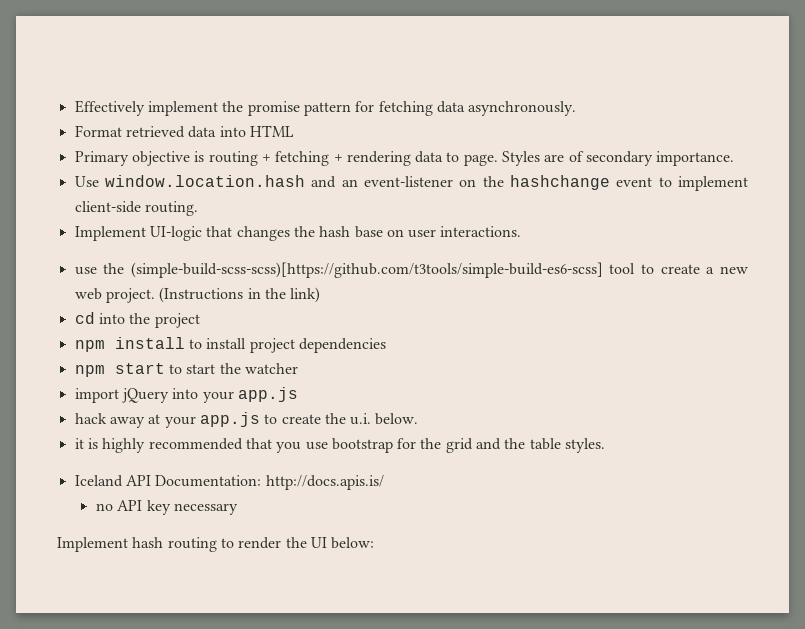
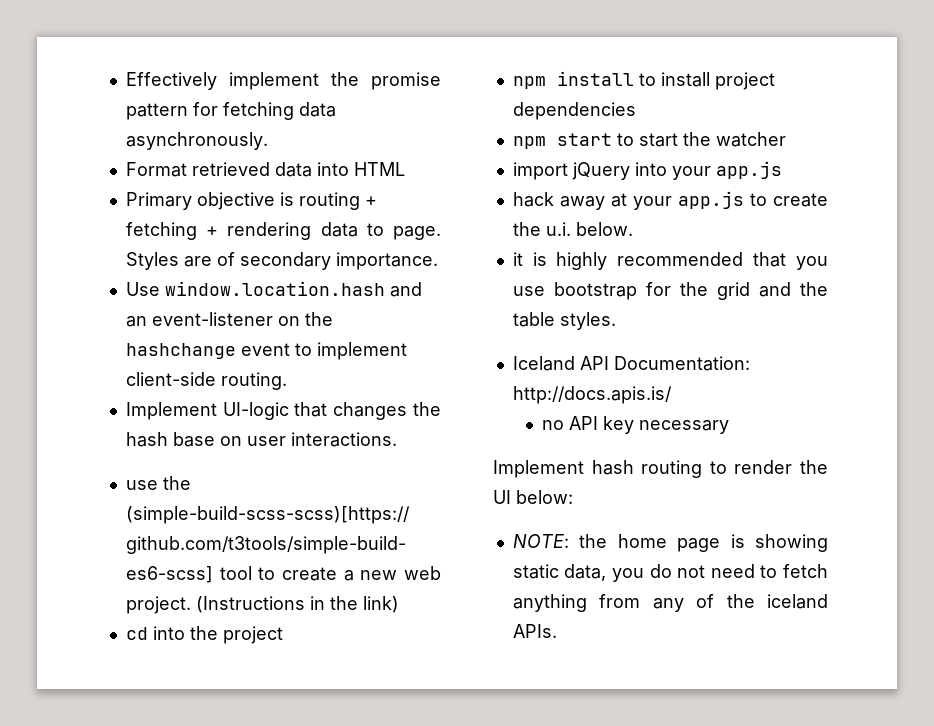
+ NOTE: the home page is showing static data, you do not need to fetch anything from any of the iceland APIs.

